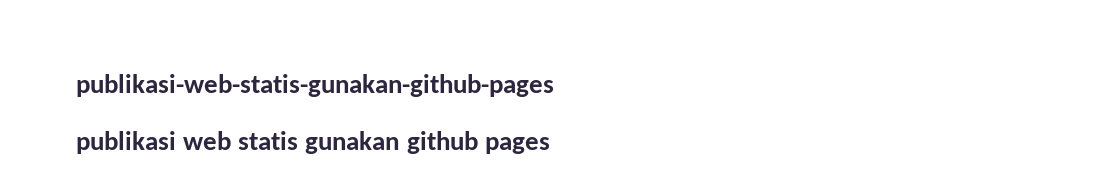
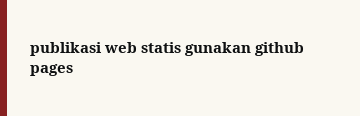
- publikasi-web-statis-gunakan-github-pages

